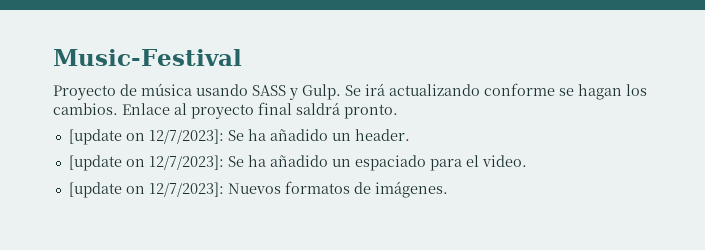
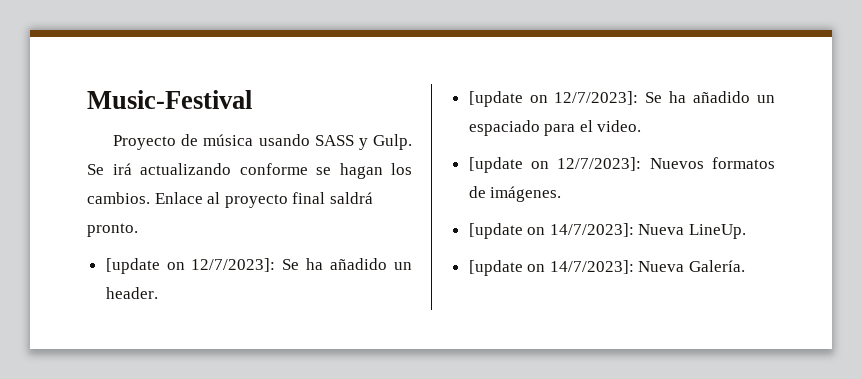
+ [update on 14/7/2023]: Nueva LineUp.
+ [update on 14/7/2023]: Nueva Galería.

